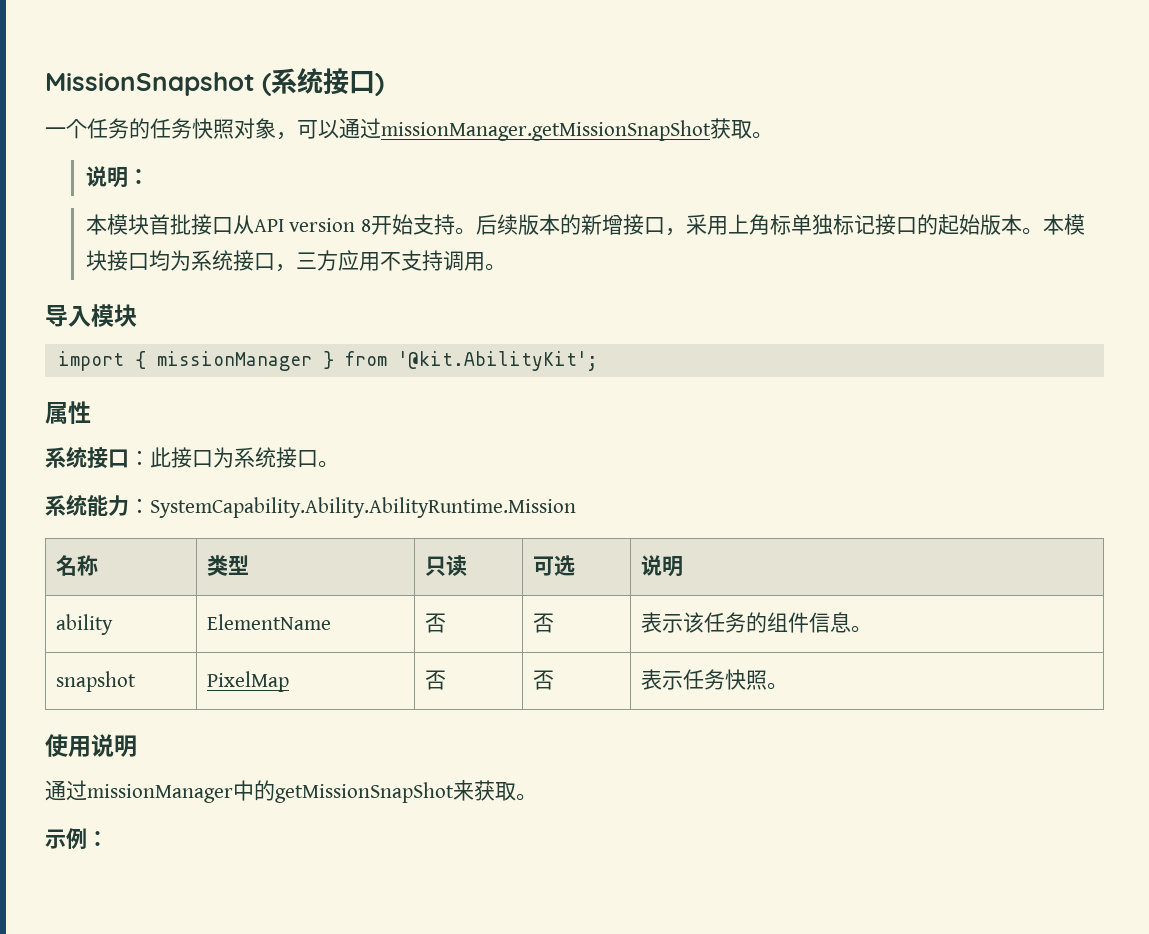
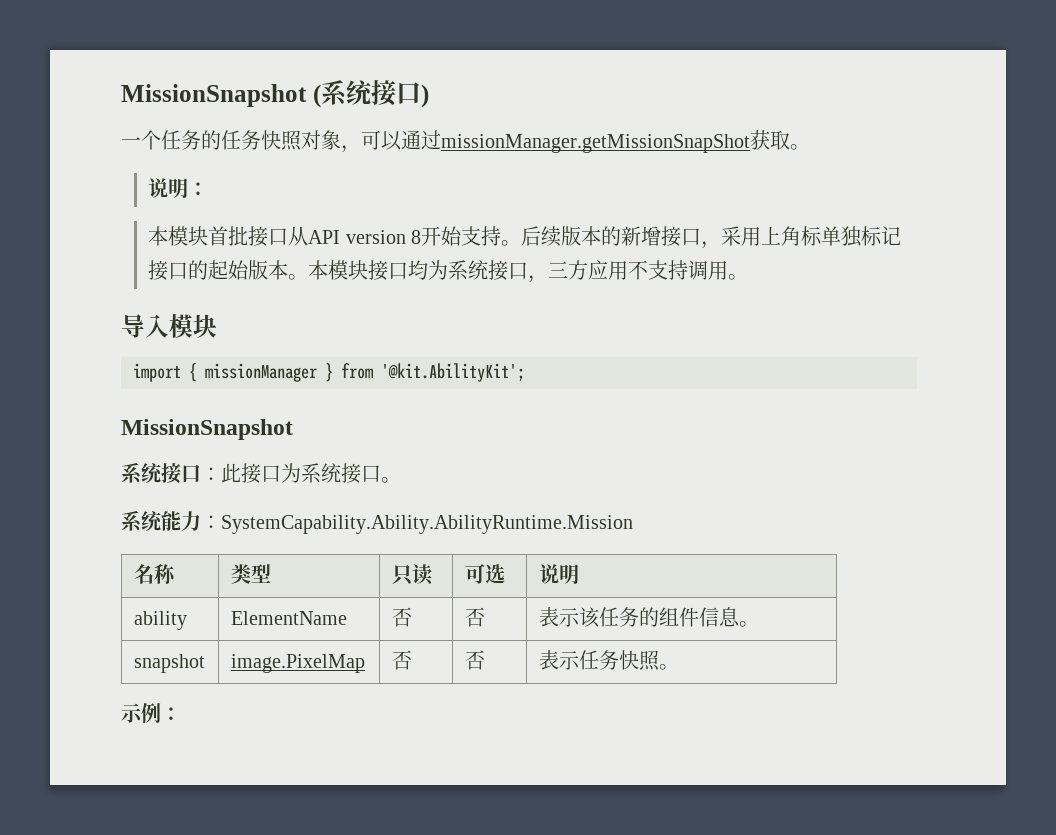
  import { missionManager } from '@kit.AbilityKit';
- 属性
+ MissionSnapshot
- snapshot | PixelMap | 否 | 否 | 表示任务快照。
+ snapshot | image.PixelMap | 否 | 否 | 表示任务快照。
- 使用说明
- 通过missionManager中的getMissionSnapShot来获取。

